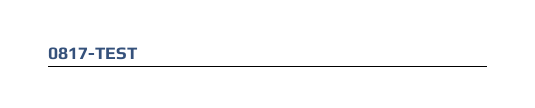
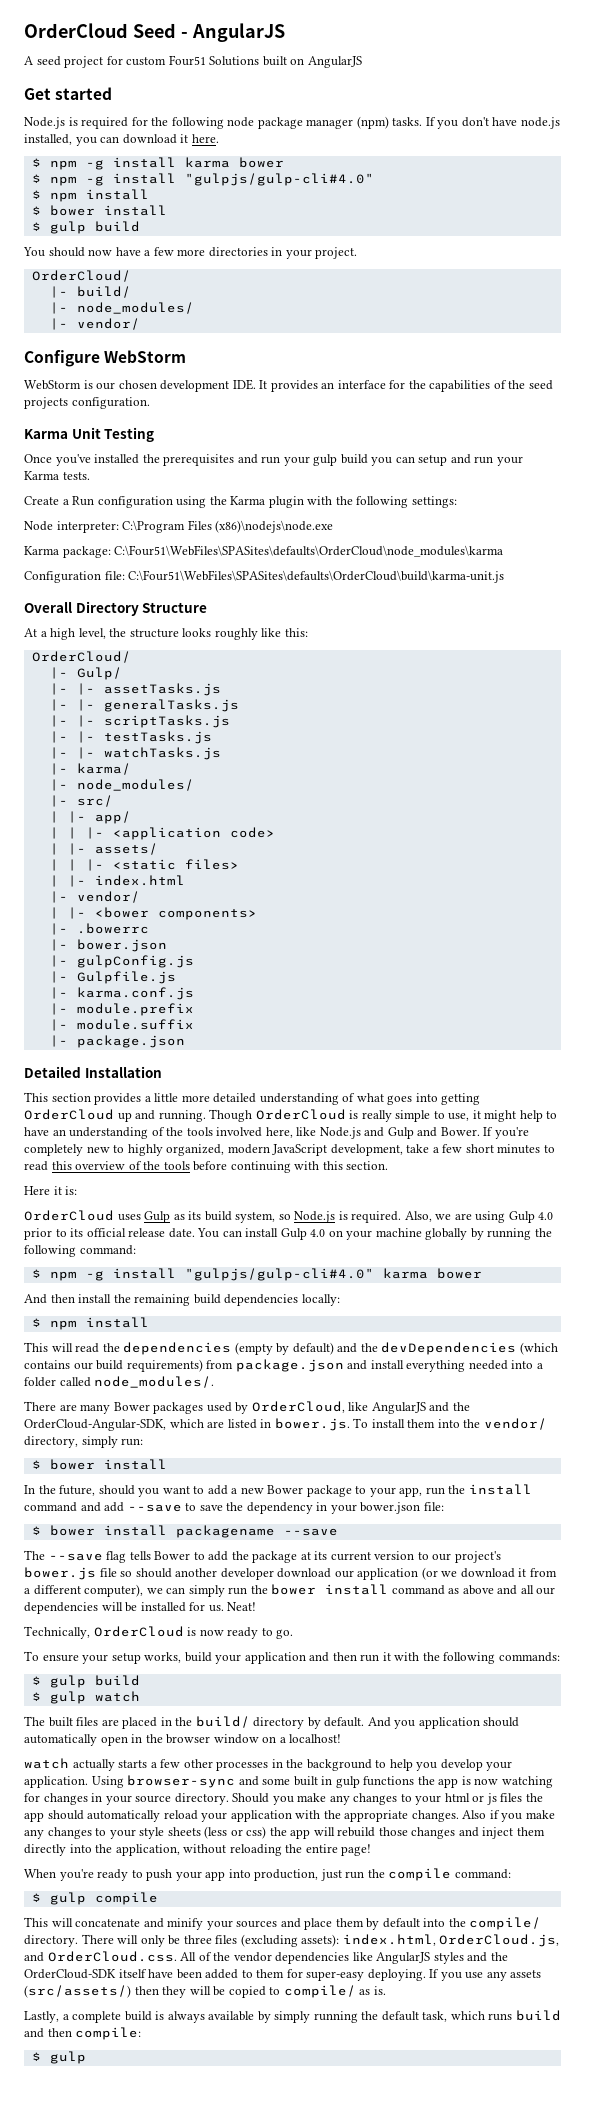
- 0817-TEST
+ OrderCloud Seed - AngularJS
+ A seed project for custom Four51 Solutions built on AngularJS
+ Get started
+ Node.js is required for the following node package manager (npm) tasks. If you don't have node.js installed, you can download it here.
+ $ npm -g install karma bower
+ $ npm -g install "gulpjs/gulp-cli#4.0"
+ $ npm install
+ $ bower install
+ $ gulp build
+ You should now have a few more directories in your project.
+ OrderCloud/
+ |- build/
+ |- node_modules/
+ |- vendor/
+ Configure WebStorm
+ WebStorm is our chosen development IDE. It provides an interface for the capabilities of the seed projects configuration.
+ Karma Unit Testing
+ Once you've installed the prerequisites and run your gulp build you can setup and run your Karma tests.
+ Create a Run configuration using the Karma plugin with the following settings:
+ Node interpreter: C:\Program Files (x86)\nodejs\node.exe
+ Karma package: C:\Four51\WebFiles\SPASites\defaults\OrderCloud\node_modules\karma
+ Configuration file: C:\Four51\WebFiles\SPASites\defaults\OrderCloud\build\karma-unit.js
+ Overall Directory Structure
+ At a high level, the structure looks roughly like this:
+ OrderCloud/
+ |- Gulp/
+ |- |- assetTasks.js
+ |- |- generalTasks.js
+ |- |- scriptTasks.js
+ |- |- testTasks.js
+ |- |- watchTasks.js
+ |- karma/
+ |- node_modules/
+ |- src/
+ | |- app/
+ | | |- <application code>
+ | |- assets/
+ | | |- <static files>
+ | |- index.html
+ |- vendor/
+ | |- <bower components>
+ |- .bowerrc
+ |- bower.json
+ |- gulpConfig.js
+ |- Gulpfile.js
+ |- karma.conf.js
+ |- module.prefix
+ |- module.suffix
+ |- package.json
+ Detailed Installation
+ This section provides a little more detailed understanding of what goes into getting OrderCloud up and running. Though OrderCloud is really simple to use, it might help to have an understanding of the tools involved here, like Node.js and Gulp and Bower. If you're completely new to highly organized, modern JavaScript development, take a few short minutes to read this overview of the tools before continuing with this section.
+ Here it is:
+ OrderCloud uses Gulp as its build system, so Node.js is required. Also, we are using Gulp 4.0 prior to its official release date. You can install Gulp 4.0 on your machine globally by running the following command:
+ $ npm -g install "gulpjs/gulp-cli#4.0" karma bower
+ And then install the remaining build dependencies locally:
+ $ npm install
+ This will read the dependencies (empty by default) and the devDependencies (which contains our build requirements) from package.json and install everything needed into a folder called node_modules/.
+ There are many Bower packages used by OrderCloud, like AngularJS and the OrderCloud-Angular-SDK, which are listed in bower.js. To install them into the vendor/ directory, simply run:
+ $ bower install
+ In the future, should you want to add a new Bower package to your app, run the install command and add --save to save the dependency in your bower.json file:
+ $ bower install packagename --save
+ The --save flag tells Bower to add the package at its current version to our project's bower.js file so should another developer download our application (or we download it from a different computer), we can simply run the bower install command as above and all our dependencies will be installed for us. Neat!
+ Technically, OrderCloud is now ready to go.
+ To ensure your setup works, build your application and then run it with the following commands:
+ $ gulp build
+ $ gulp watch
+ The built files are placed in the build/ directory by default. And you application should automatically open in the browser window on a localhost!
+ watch actually starts a few other processes in the background to help you develop your application. Using browser-sync and some built in gulp functions the app is now watching for changes in your source directory. Should you make any changes to your html or js files the app should automatically reload your application with the appropriate changes. Also if you make any changes to your style sheets (less or css) the app will rebuild those changes and inject them directly into the application, without reloading the entire page!
+ When you're ready to push your app into production, just run the compile command:
+ $ gulp compile
+ This will concatenate and minify your sources and place them by default into the compile/ directory. There will only be three files (excluding assets): index.html, OrderCloud.js, and OrderCloud.css. All of the vendor dependencies like AngularJS styles and the OrderCloud-SDK itself have been added to them for super-easy deploying. If you use any assets (src/assets/) then they will be copied to compile/ as is.
+ Lastly, a complete build is always available by simply running the default task, which runs build and then compile:
+ $ gulp

